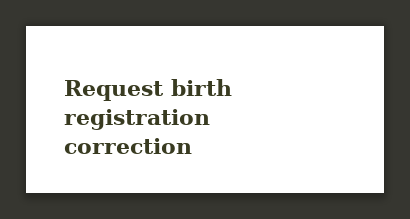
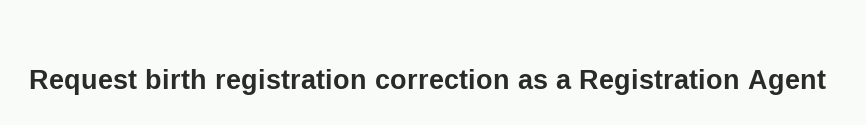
- Request birth registration correction
+ Request birth registration correction as a Registration Agent

